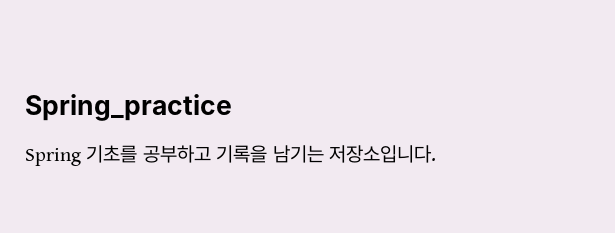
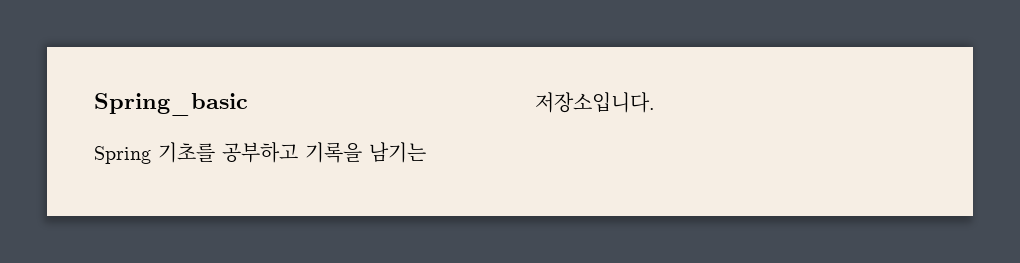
- Spring_practice
+ Spring_basic

